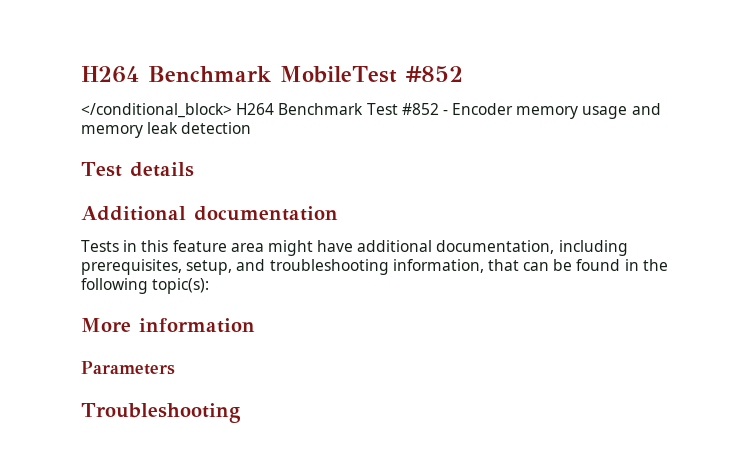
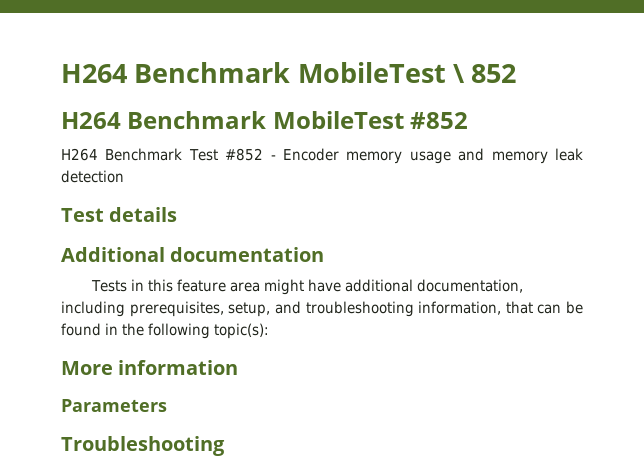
+ H264 Benchmark MobileTest \ 852
- </conditional_block> H264 Benchmark Test #852 - Encoder memory usage and memory leak detection
+ H264 Benchmark Test #852 - Encoder memory usage and memory leak detection

